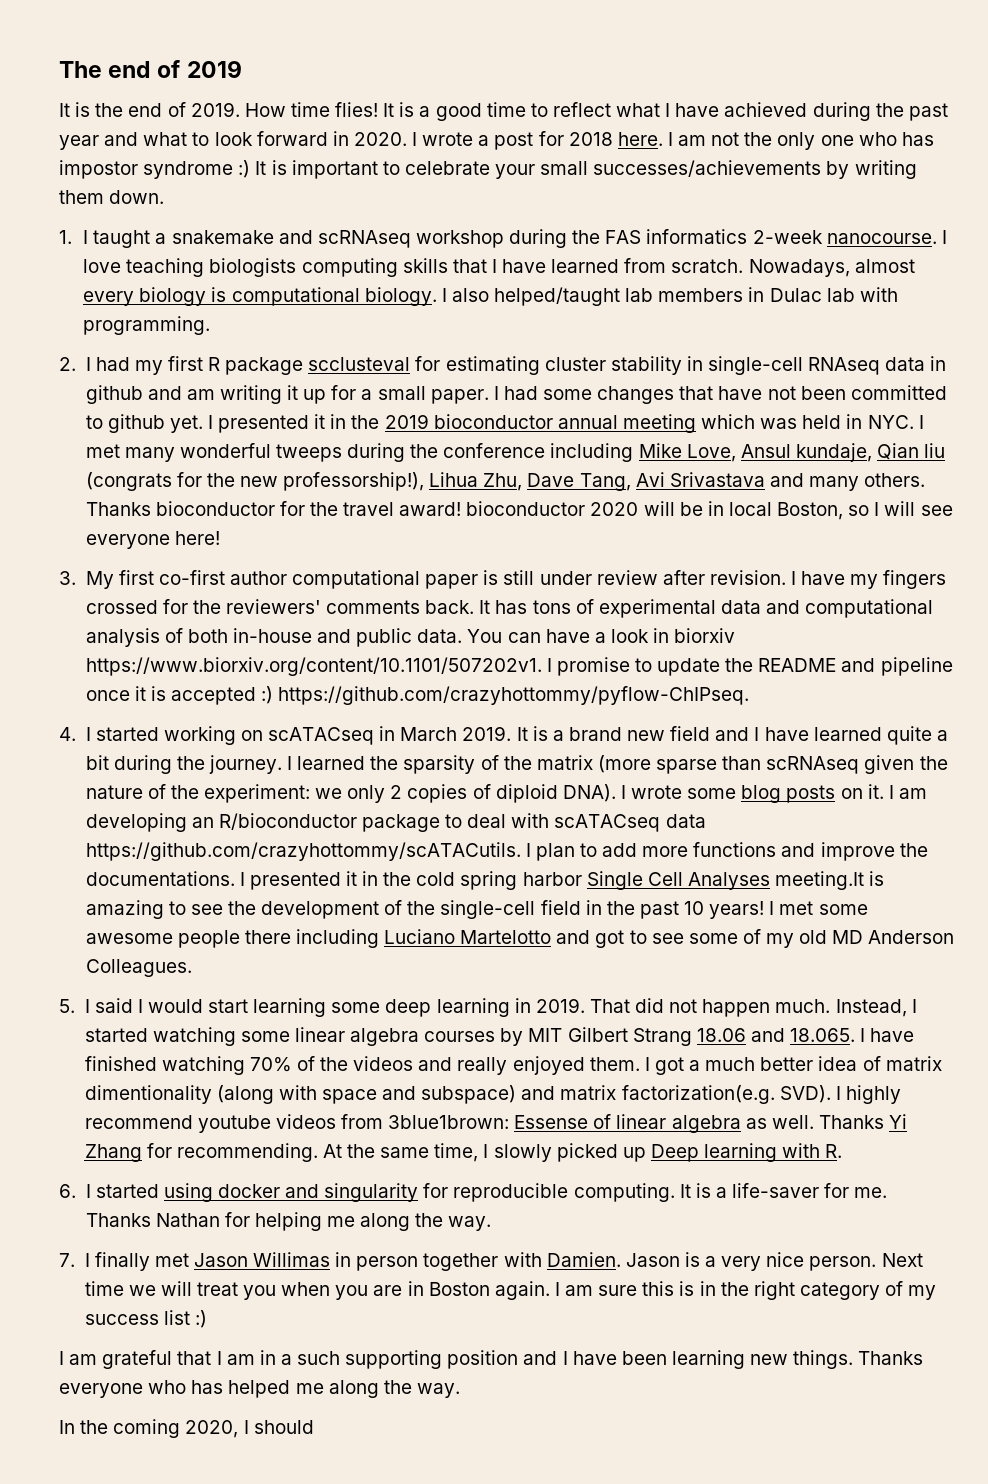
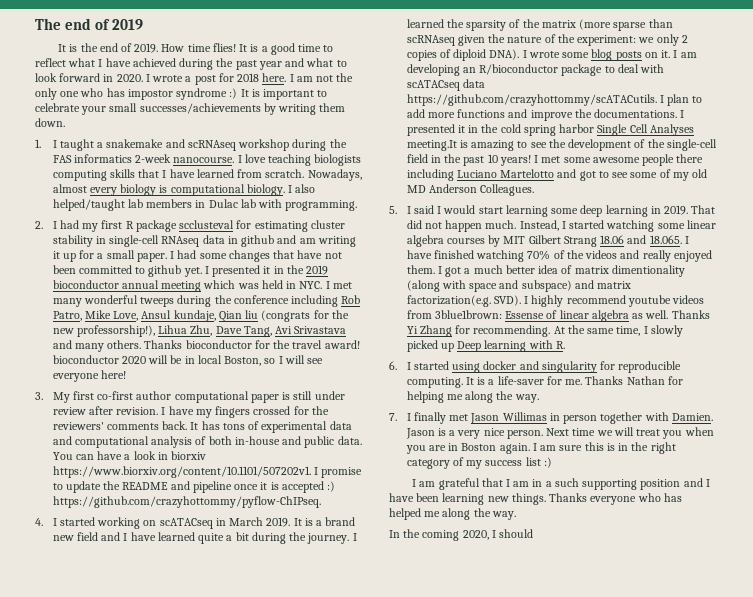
- I presented it in the 2019 bioconductor annual meeting which was held in NYC. I met many wonderful tweeps during the conference including Mike Love, Ansul kundaje, Qian liu (congrats for the new professorship!), Lihua Zhu, Dave Tang, Avi Srivastava and many others.
+ I presented it in the 2019 bioconductor annual meeting which was held in NYC. I met many wonderful tweeps during the conference including Rob Patro, Mike Love, Ansul kundaje, Qian liu (congrats for the new professorship!), Lihua Zhu, Dave Tang, Avi Srivastava and many others.

